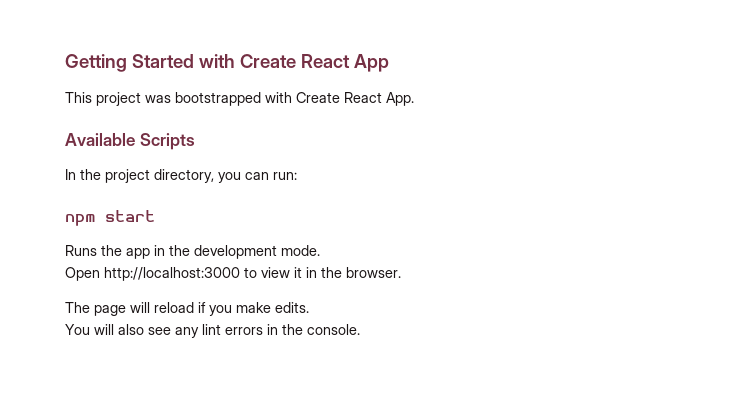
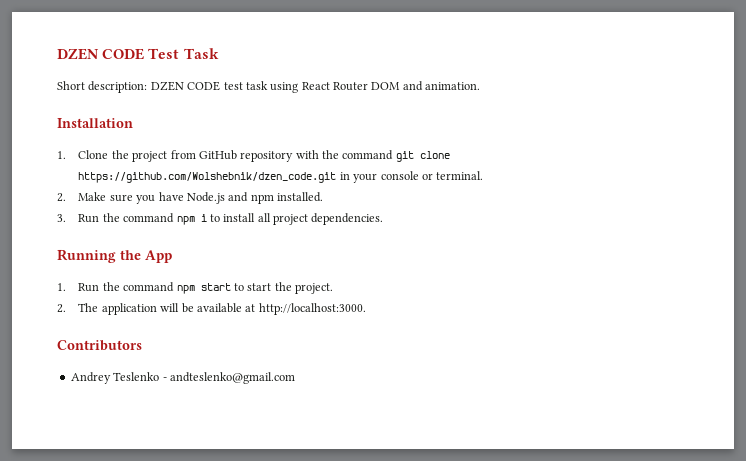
- Getting Started with Create React App
- This project was bootstrapped with Create React App.
- Available Scripts
- In the project directory, you can run:
- npm start
- Runs the app in the development mode.
- Open http://localhost:3000 to view it in the browser.
- The page will reload if you make edits.
- You will also see any lint errors in the console.
+ DZEN CODE Test Task
+ Short description: DZEN CODE test task using React Router DOM and animation.
+ Installation
+ 1. Clone the project from GitHub repository with the command git clone https://github.com/Wolshebnik/dzen_code.git in your console or terminal.
+ 2. Make sure you have Node.js and npm installed.
+ 3. Run the command npm i to install all project dependencies.
+ Running the App
+ 1. Run the command npm start to start the project.
+ 2. The application will be available at http://localhost:3000.
+ Contributors
+ Andrey Teslenko - andteslenko@gmail.com

